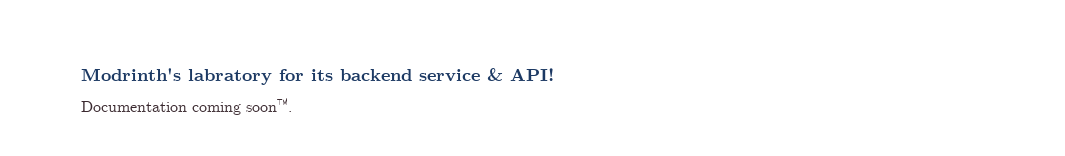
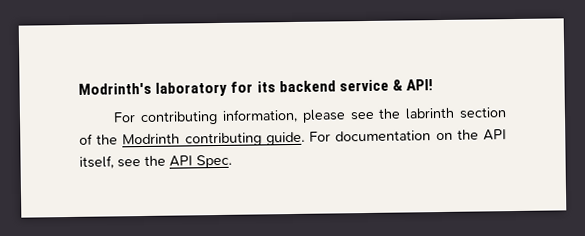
- Modrinth's labratory for its backend service & API!
+ Modrinth's laboratory for its backend service & API!
- Documentation coming soon™.
+ For contributing information, please see the labrinth section of the Modrinth contributing guide. For documentation on the API itself, see the API Spec.

